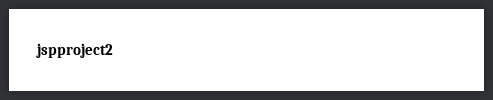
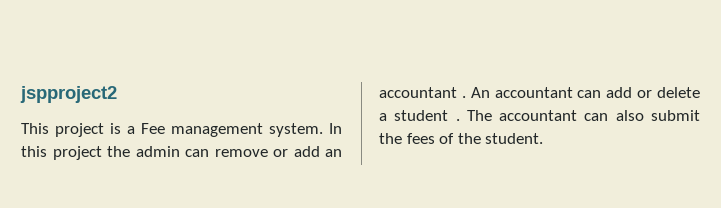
+ This project is a Fee management system. In this project the admin can remove or add an accountant . An accountant can add or delete a student . The accountant can also submit the fees of the student.

